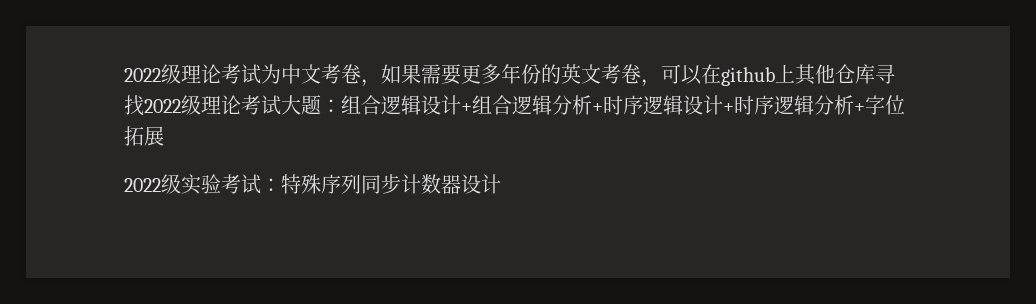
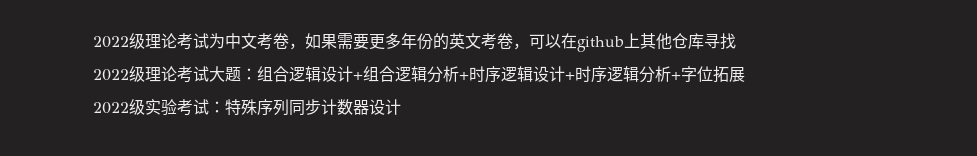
- 2022级理论考试为中文考卷，如果需要更多年份的英文考卷，可以在github上其他仓库寻找2022级理论考试大题：组合逻辑设计+组合逻辑分析+时序逻辑设计+时序逻辑分析+字位拓展
+ 2022级理论考试为中文考卷，如果需要更多年份的英文考卷，可以在github上其他仓库寻找
+ 2022级理论考试大题：组合逻辑设计+组合逻辑分析+时序逻辑设计+时序逻辑分析+字位拓展

